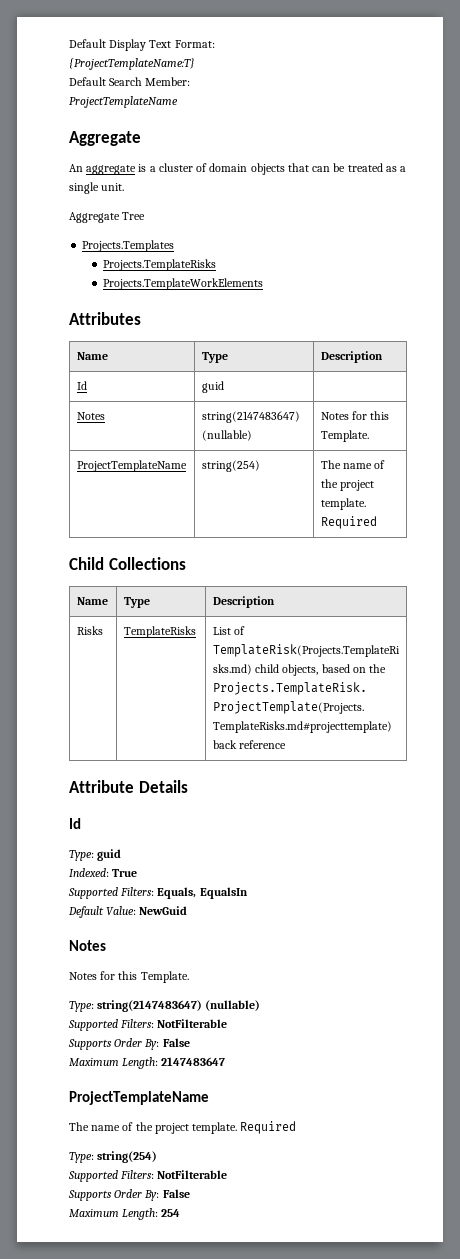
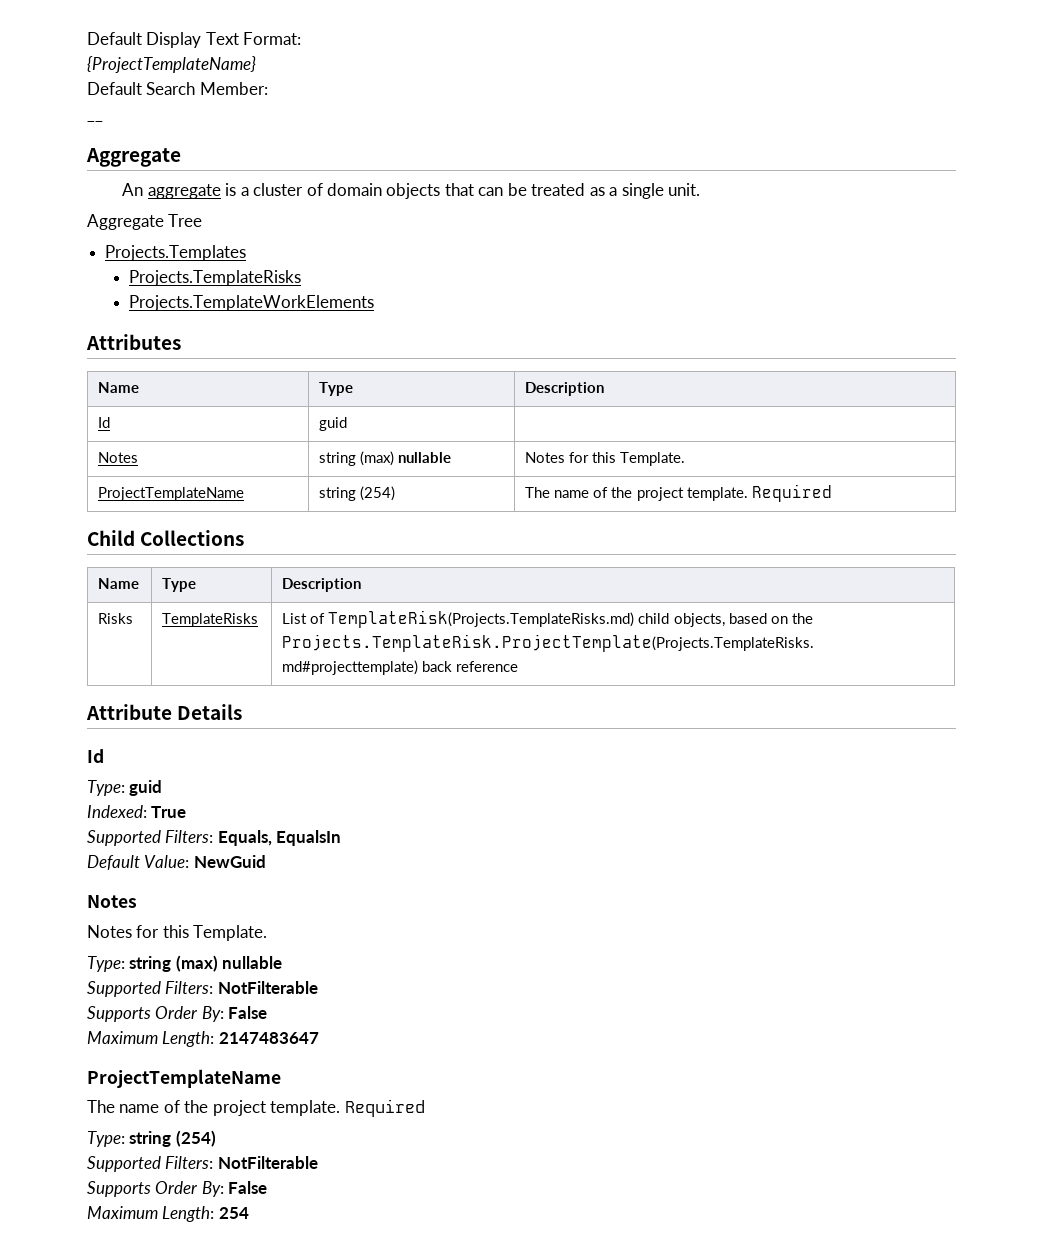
- {ProjectTemplateName:T}
+ {ProjectTemplateName}
  Default Search Member:
- ProjectTemplateName
+ __
- Notes | string(2147483647) (nullable) | Notes for this Template.
+ Notes | string (max) nullable | Notes for this Template.
- ProjectTemplateName | string(254) | The name of the project template. Required
+ ProjectTemplateName | string (254) | The name of the project template. Required
- Type: string(2147483647) (nullable)
+ Type: string (max) nullable
- Type: string(254)
+ Type: string (254)

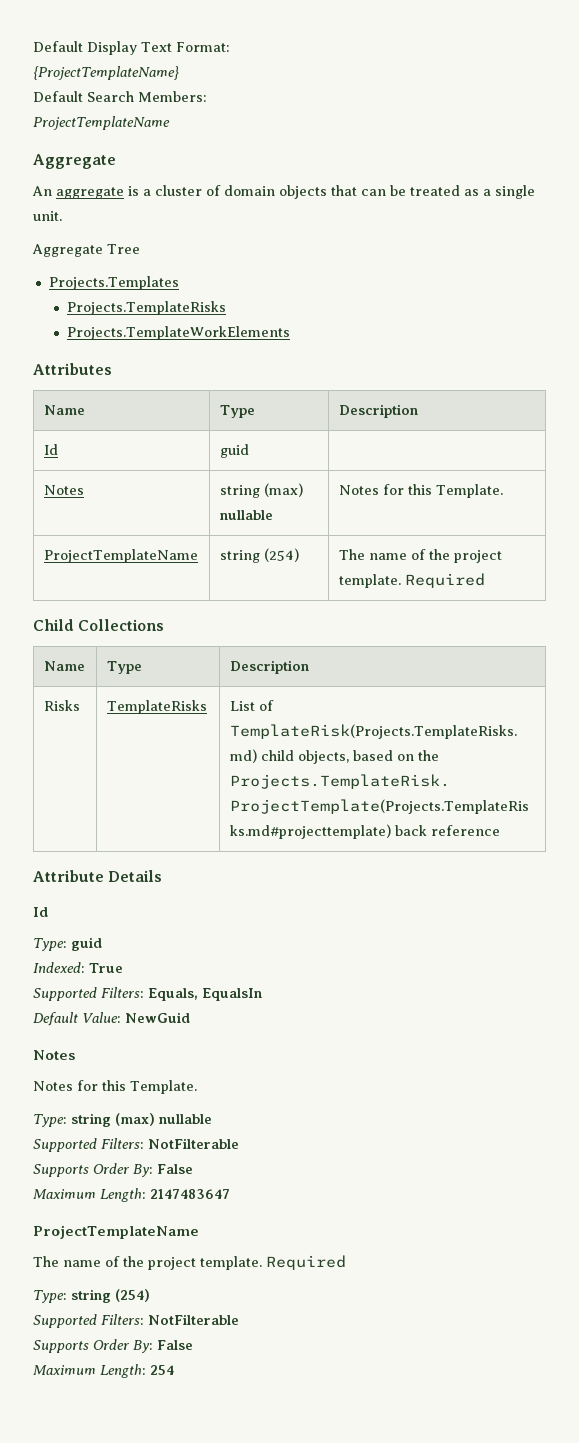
- Default Search Member:
- __
+ Default Search Members:
+ ProjectTemplateName

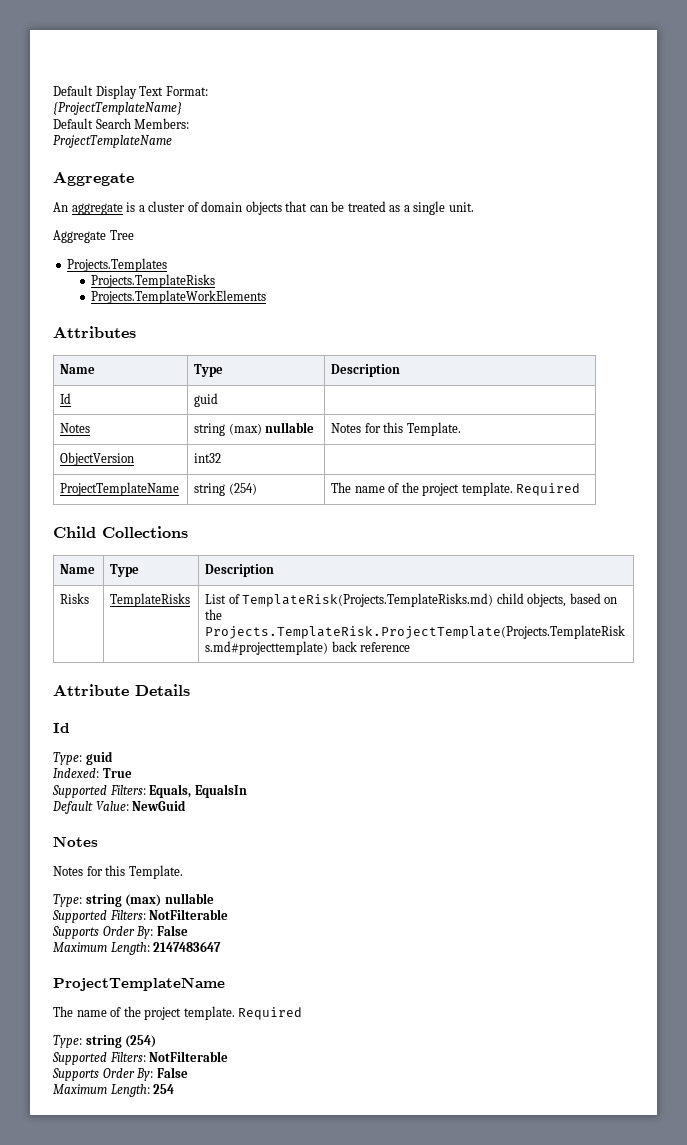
+ ObjectVersion | int32 |

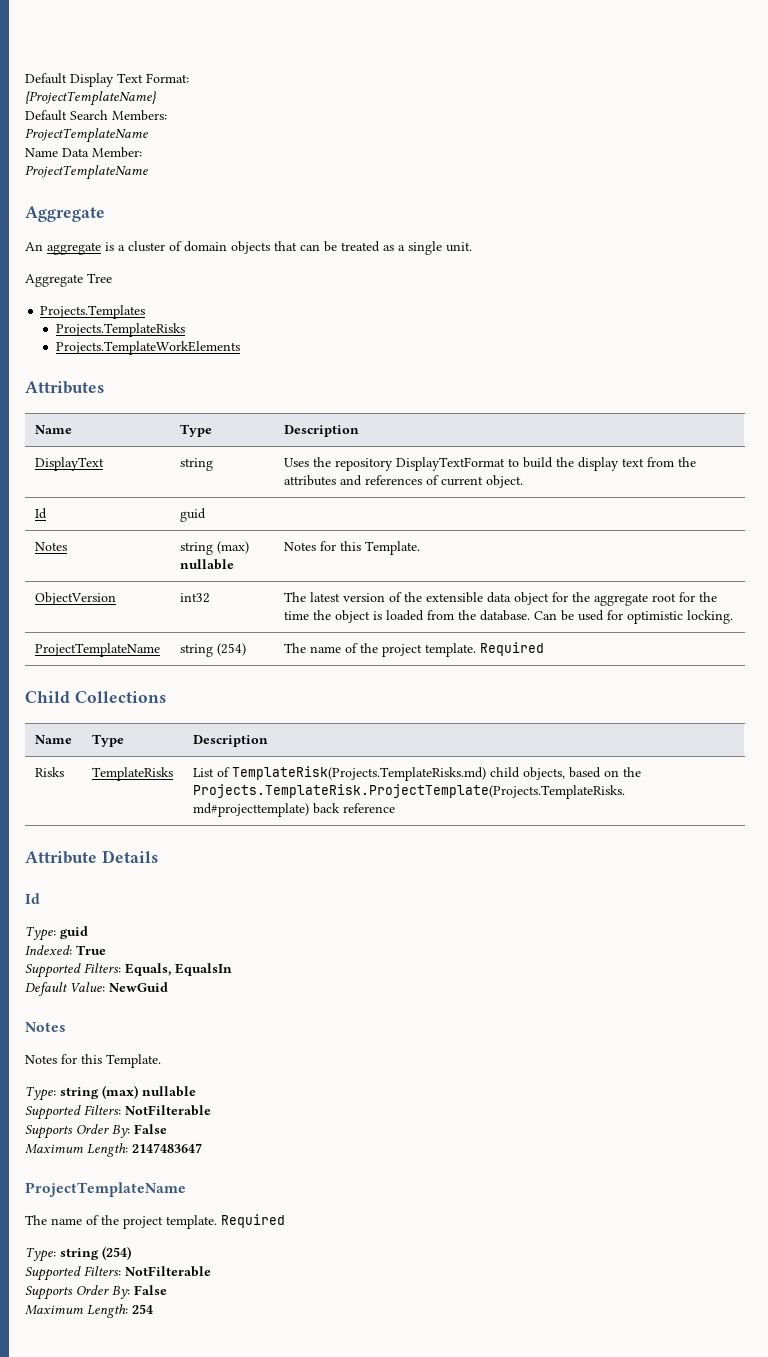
+ Name Data Member:
+ ProjectTemplateName
+ DisplayText | string | Uses the repository DisplayTextFormat to build the display text from the attributes and references of current object.
- ObjectVersion | int32 |
+ ObjectVersion | int32 | The latest version of the extensible data object for the aggregate root for the time the object is loaded from the database. Can be used for optimistic locking.

